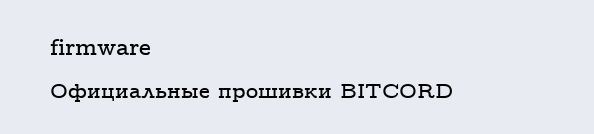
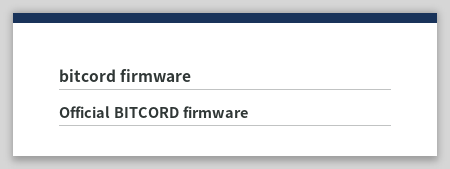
- firmware
+ bitcord firmware
- Официальные прошивки BITCORD
+ Official BITCORD firmware

